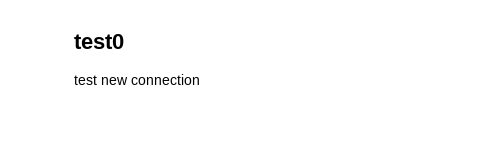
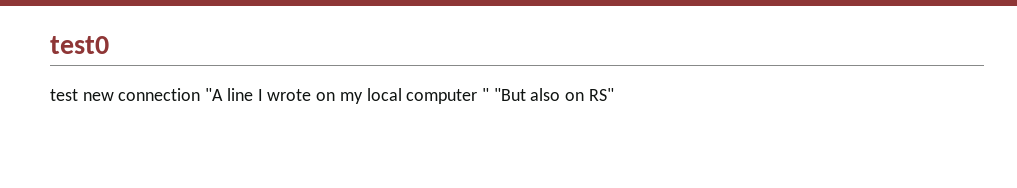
- test new connection
+ test new connection "A line I wrote on my local computer " "But also on RS"

